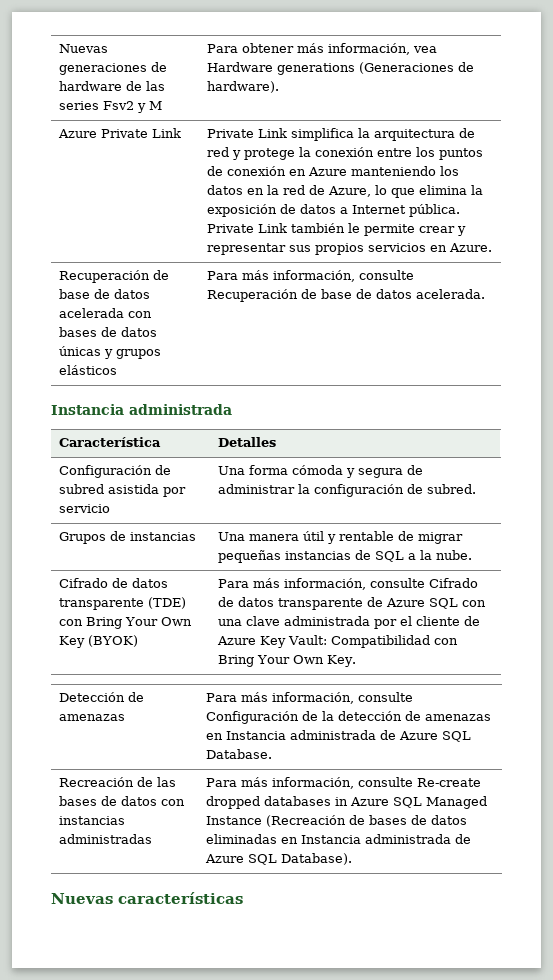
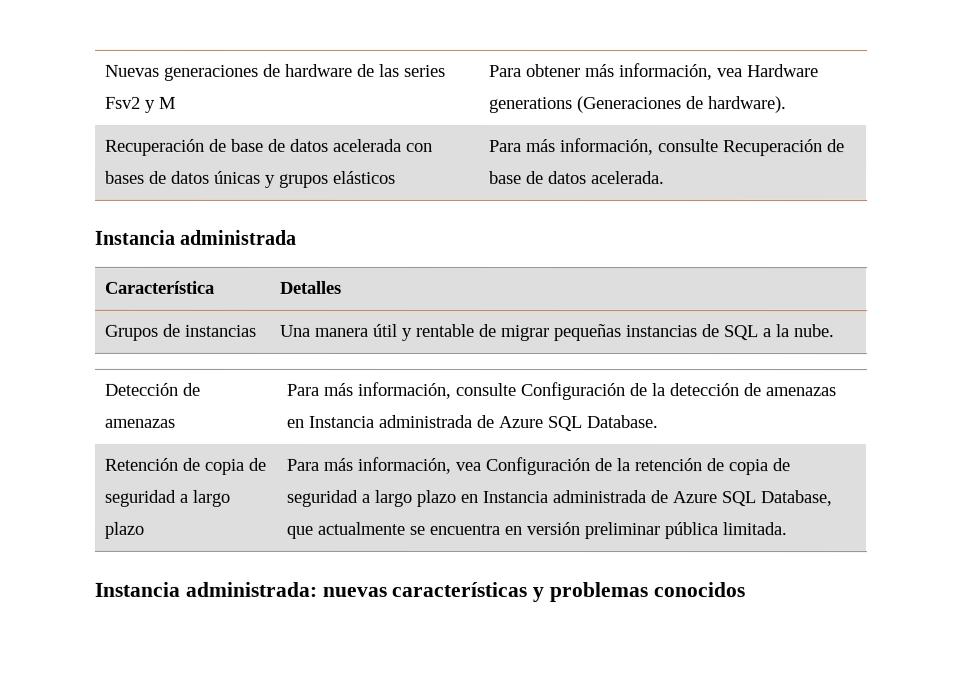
- Azure Private Link | Private Link simplifica la arquitectura de red y protege la conexión entre los puntos de conexión en Azure manteniendo los datos en la red de Azure, lo que elimina la exposición de datos a Internet pública. Private Link también le permite crear y representar sus propios servicios en Azure.
- Configuración de subred asistida por servicio | Una forma cómoda y segura de administrar la configuración de subred.
- Cifrado de datos transparente (TDE) con Bring Your Own Key (BYOK) | Para más información, consulte Cifrado de datos transparente de Azure SQL con una clave administrada por el cliente de Azure Key Vault: Compatibilidad con Bring Your Own Key.
- Recreación de las bases de datos con instancias administradas | Para más información, consulte Re-create dropped databases in Azure SQL Managed Instance (Recreación de bases de datos eliminadas en Instancia administrada de Azure SQL Database).
- Nuevas características
+ Retención de copia de seguridad a largo plazo | Para más información, vea Configuración de la retención de copia de seguridad a largo plazo en Instancia administrada de Azure SQL Database, que actualmente se encuentra en versión preliminar pública limitada.
+ Instancia administrada: nuevas características y problemas conocidos

